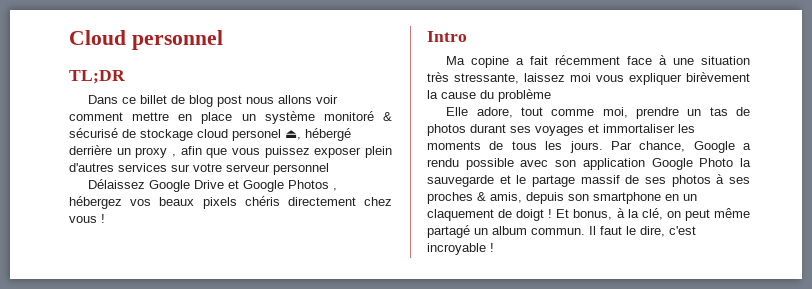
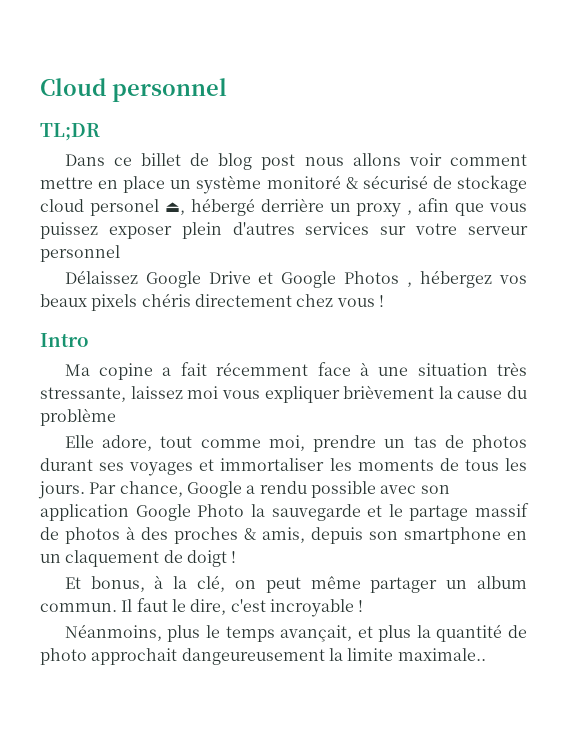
- Ma copine a fait récemment face à une situation très stressante, laissez moi vous expliquer birèvement la cause du problème
+ Ma copine a fait récemment face à une situation très stressante, laissez moi vous expliquer brièvement la cause du problème
- Par chance, Google a rendu possible avec son application Google Photo la sauvegarde et le partage massif de ses photos à ses proches & amis, depuis son smartphone en un claquement de doigt ! Et bonus, à la clé, on peut même partagé un album commun.
+ Par chance, Google a rendu possible avec son application Google Photo la sauvegarde et le partage massif de photos à des proches & amis, depuis son smartphone en un claquement de doigt !
+ Et bonus, à la clé, on peut même partager un album commun.
+ Néanmoins, plus le temps avançait, et plus la quantité de photo approchait dangeureusement la limite maximale..

